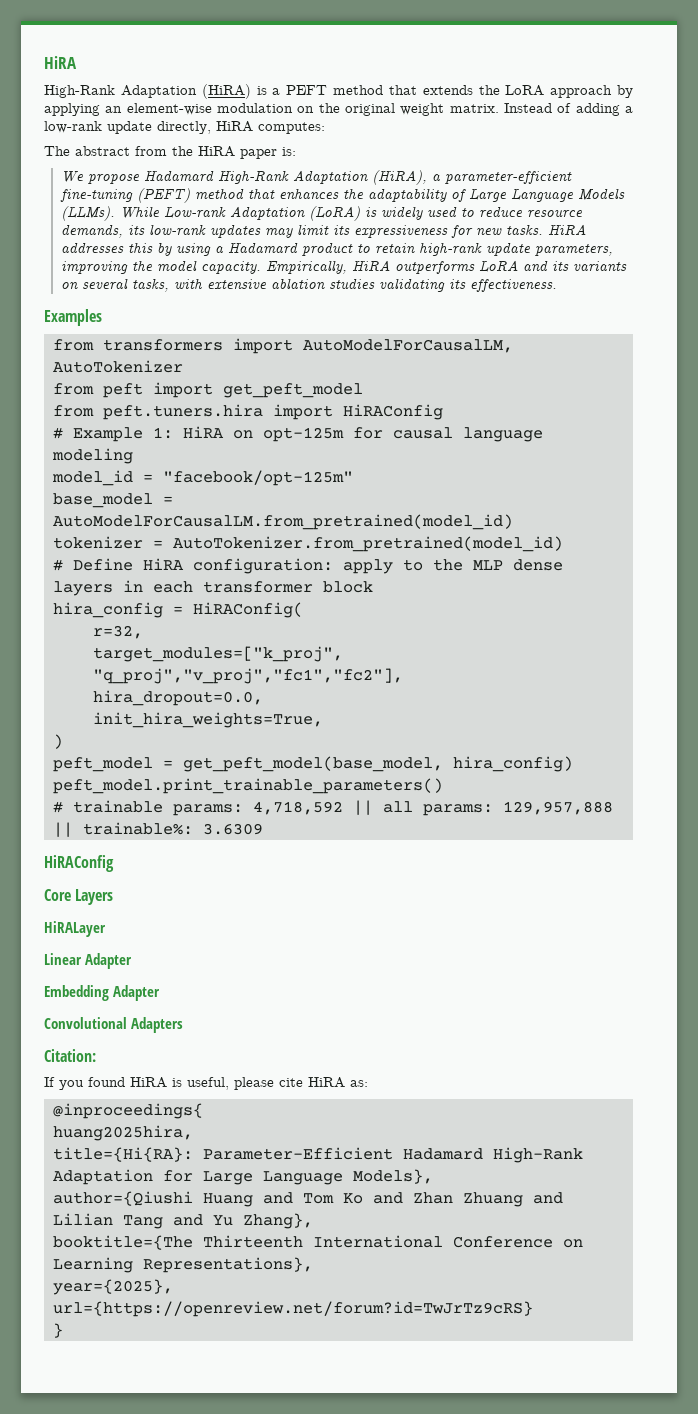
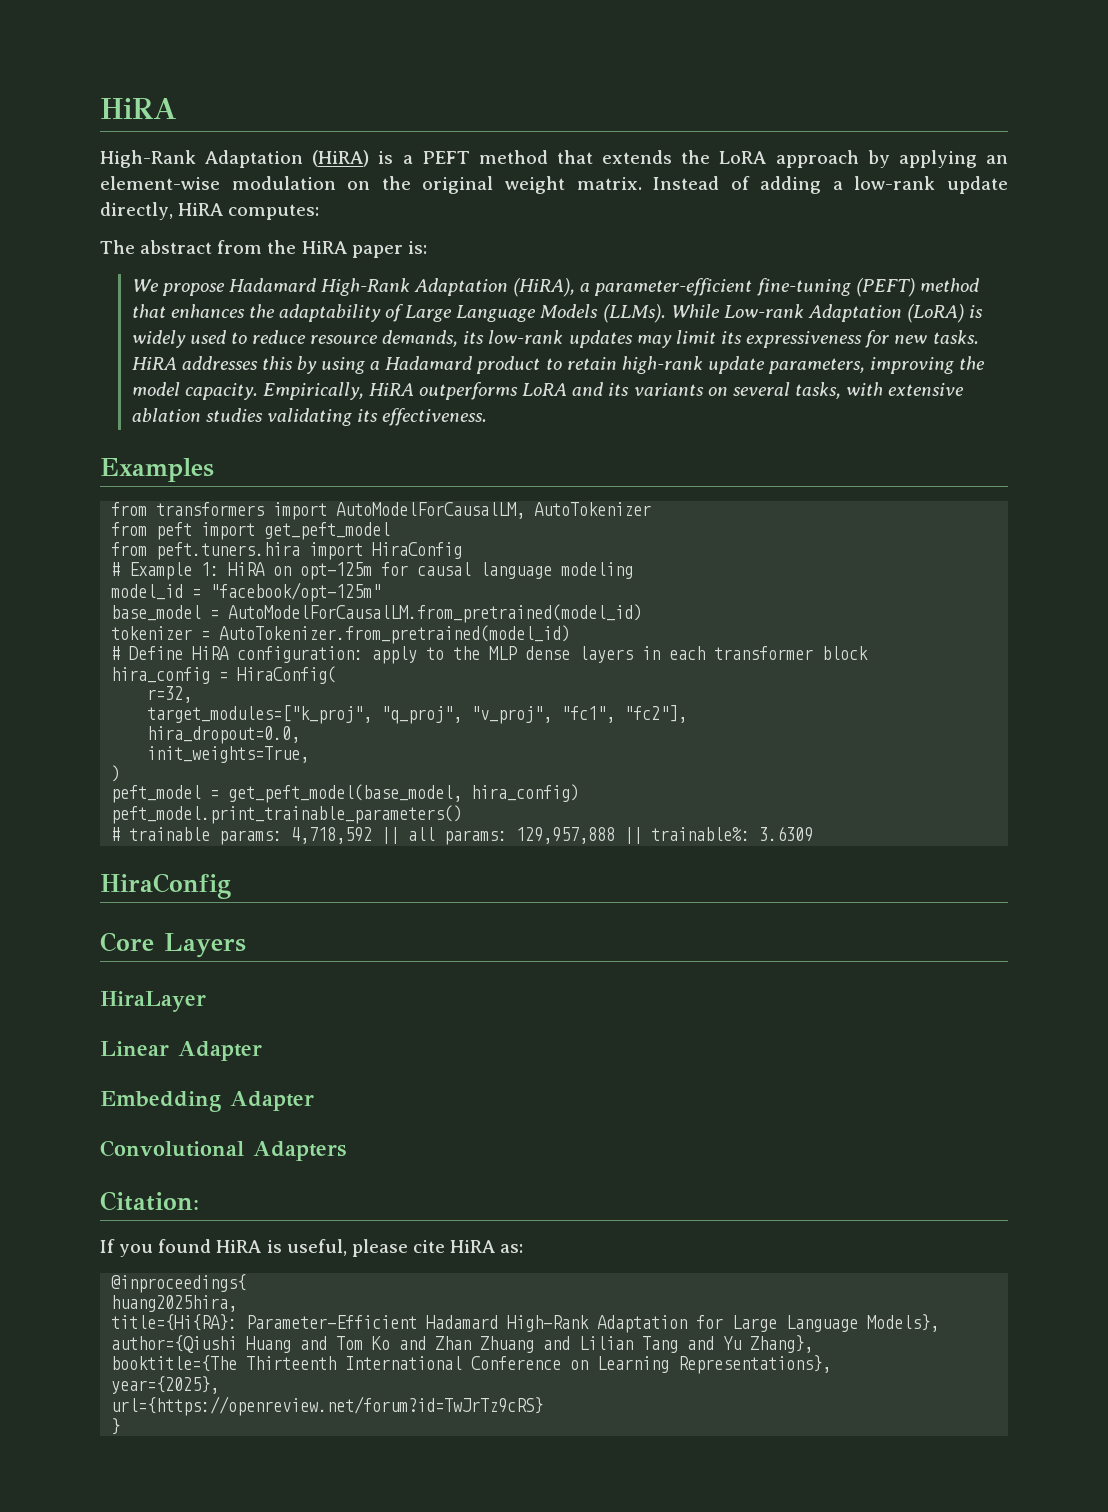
- from peft.tuners.hira import HiRAConfig
+ from peft.tuners.hira import HiraConfig
- hira_config = HiRAConfig(
+ hira_config = HiraConfig(
- target_modules=["k_proj", "q_proj","v_proj","fc1","fc2"],
+ target_modules=["k_proj", "q_proj", "v_proj", "fc1", "fc2"],
- init_hira_weights=True,
+ init_weights=True,
  # trainable params: 4,718,592 || all params: 129,957,888 || trainable%: 3.6309
- HiRAConfig
+ HiraConfig
- HiRALayer
+ HiraLayer

